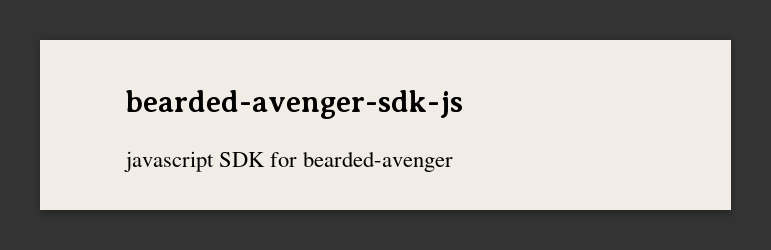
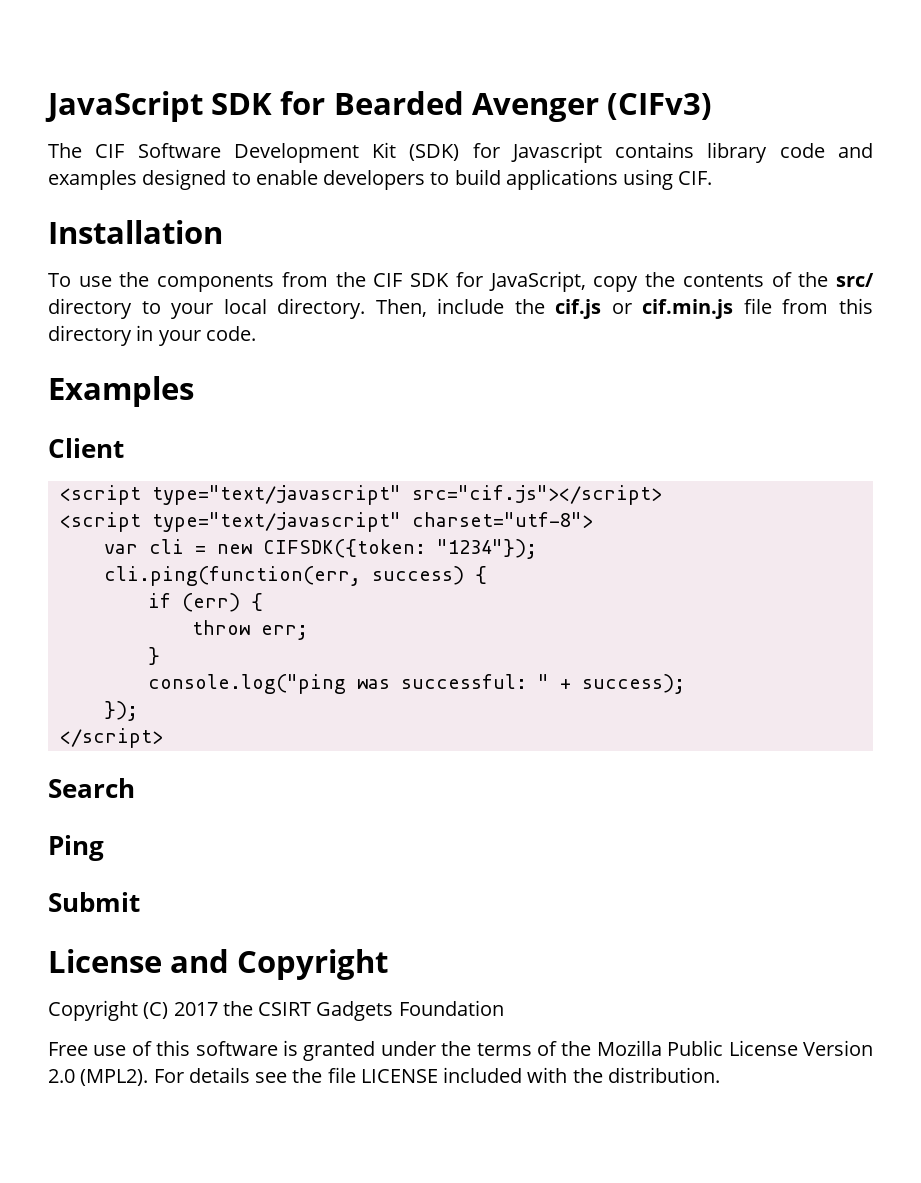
- bearded-avenger-sdk-js
- javascript SDK for bearded-avenger
+ JavaScript SDK for Bearded Avenger (CIFv3)
+ The CIF Software Development Kit (SDK) for Javascript contains library code and examples designed to enable developers to build applications using CIF.
+ Installation
+ To use the components from the CIF SDK for JavaScript, copy the contents of the src/ directory to your local directory. Then, include the cif.js or cif.min.js file from this directory in your code.
+ Examples
+ Client
+ <script type="text/javascript" src="cif.js"></script>
+ <script type="text/javascript" charset="utf-8">
+ var cli = new CIFSDK({token: "1234"});
+ cli.ping(function(err, success) {
+ if (err) {
+ throw err;
+ }
+ console.log("ping was successful: " + success);
+ });
+ </script>
+ Search
+ Ping
+ Submit
+ License and Copyright
+ Copyright (C) 2017 the CSIRT Gadgets Foundation
+ Free use of this software is granted under the terms of the Mozilla Public License Version 2.0 (MPL2). For details see the file LICENSE included with the distribution.

